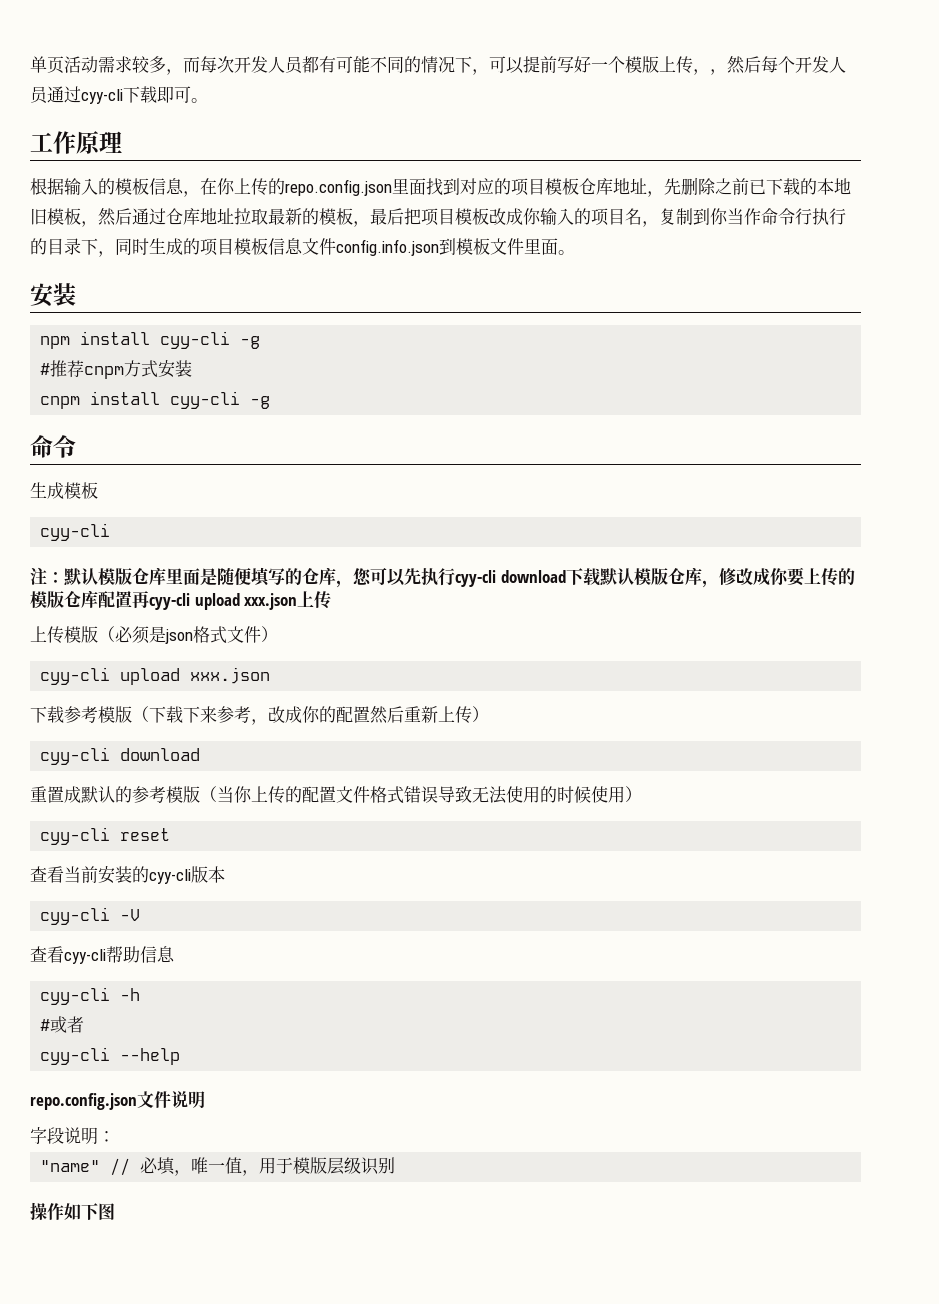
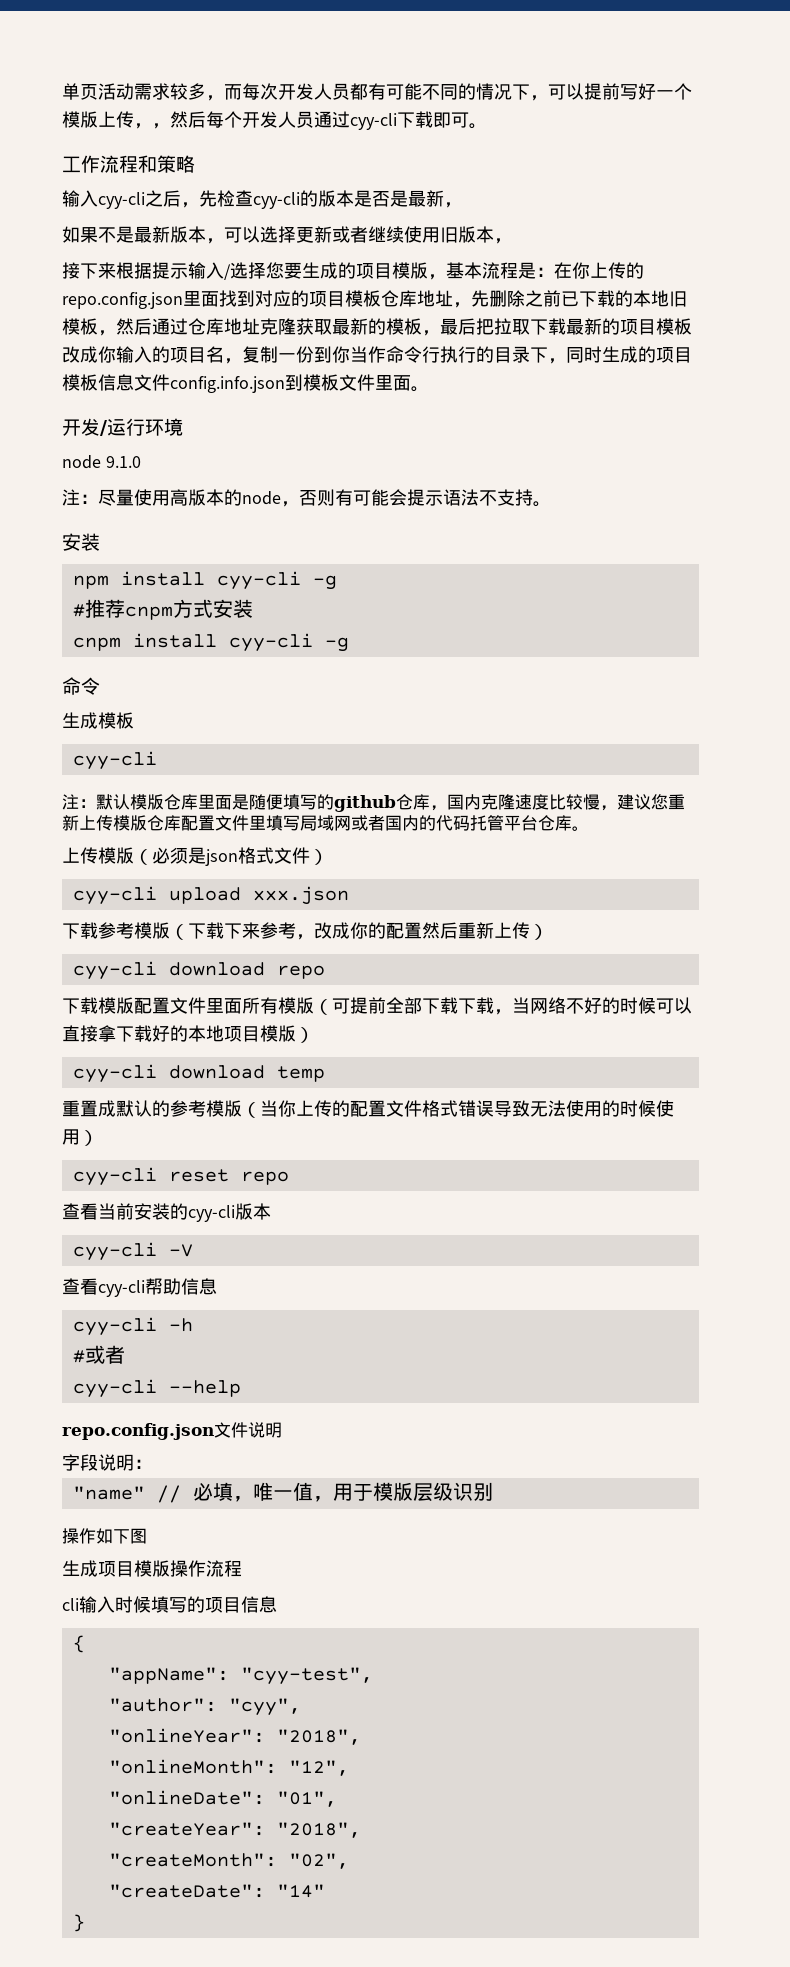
- 工作原理
- 根据输入的模板信息，在你上传的repo.config.json里面找到对应的项目模板仓库地址，先删除之前已下载的本地旧模板，然后通过仓库地址拉取最新的模板，最后把项目模板改成你输入的项目名，复制到你当作命令行执行的目录下，同时生成的项目模板信息文件config.info.json到模板文件里面。
+ 工作流程和策略
+ 输入cyy-cli之后，先检查cyy-cli的版本是否是最新，
+ 如果不是最新版本，可以选择更新或者继续使用旧版本，
+ 接下来根据提示输入/选择您要生成的项目模版，基本流程是：在你上传的repo.config.json里面找到对应的项目模板仓库地址，先删除之前已下载的本地旧模板，然后通过仓库地址克隆获取最新的模板，最后把拉取下载最新的项目模板改成你输入的项目名，复制一份到你当作命令行执行的目录下，同时生成的项目模板信息文件config.info.json到模板文件里面。
+ 开发/运行环境
+ node 9.1.0
+ 注：尽量使用高版本的node，否则有可能会提示语法不支持。
- 注：默认模版仓库里面是随便填写的仓库，您可以先执行cyy-cli download下载默认模版仓库，修改成你要上传的模版仓库配置再cyy-cli upload xxx.json上传
+ 注：默认模版仓库里面是随便填写的github仓库，国内克隆速度比较慢，建议您重新上传模版仓库配置文件里填写局域网或者国内的代码托管平台仓库。
  下载参考模版（下载下来参考，改成你的配置然后重新上传）
- cyy-cli download
+ cyy-cli download repo
+ 下载模版配置文件里面所有模版（可提前全部下载下载，当网络不好的时候可以直接拿下载好的本地项目模版）
+ cyy-cli download temp
- cyy-cli reset
+ cyy-cli reset repo
+ 生成项目模版操作流程
+ cli输入时候填写的项目信息
+ {
+ "appName": "cyy-test",
+ "author": "cyy",
+ "onlineYear": "2018",
+ "onlineMonth": "12",
+ "onlineDate": "01",
+ "createYear": "2018",
+ "createMonth": "02",
+ "createDate": "14"
+ }

